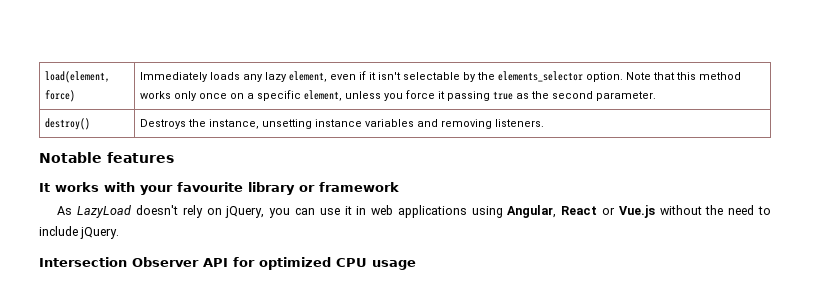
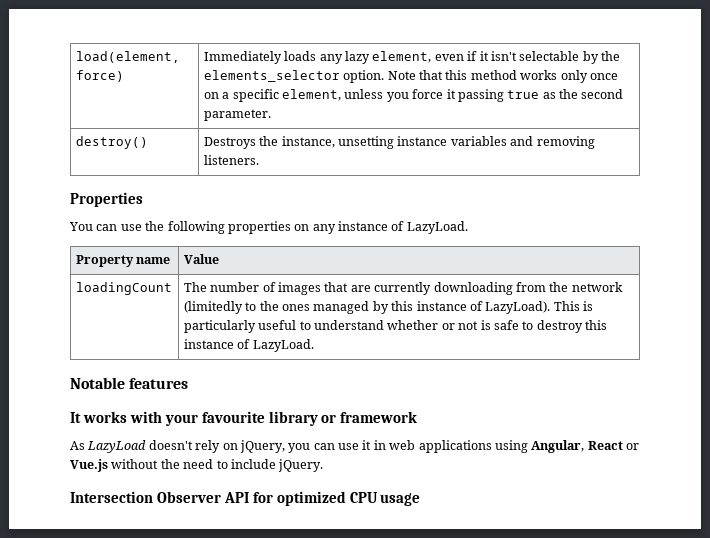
+ Properties
+ You can use the following properties on any instance of LazyLoad.
+ Property name | Value
+ loadingCount | The number of images that are currently downloading from the network (limitedly to the ones managed by this instance of LazyLoad). This is particularly useful to understand whether or not is safe to destroy this instance of LazyLoad.

